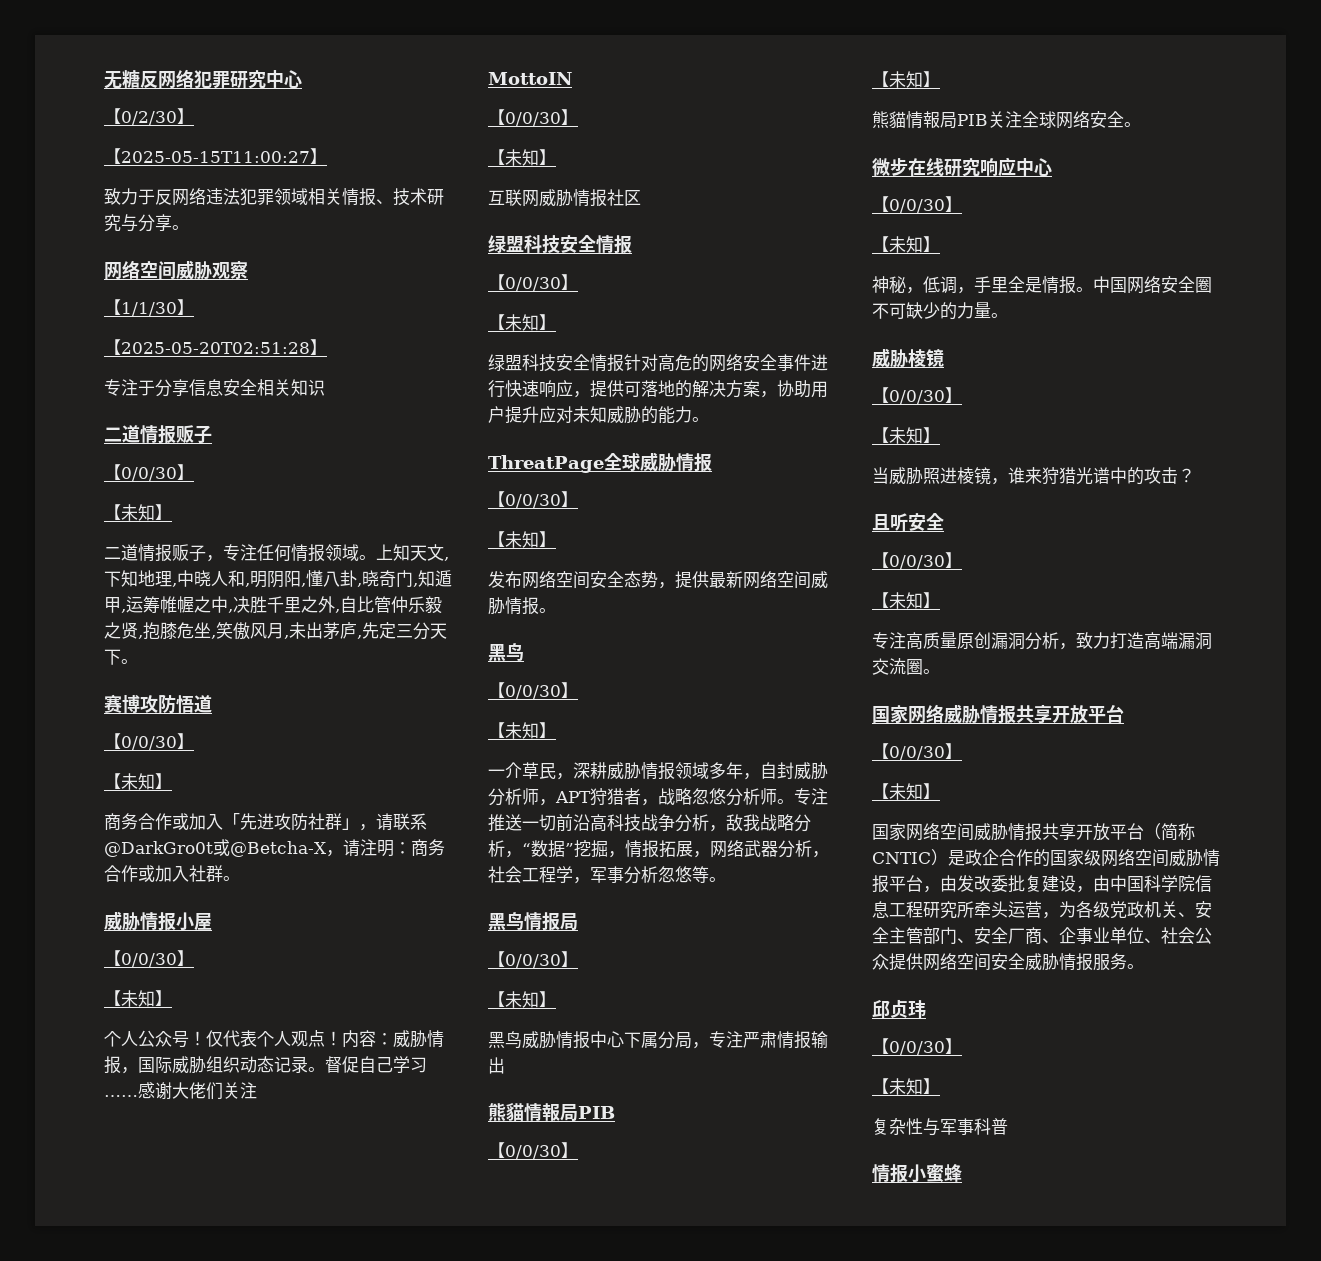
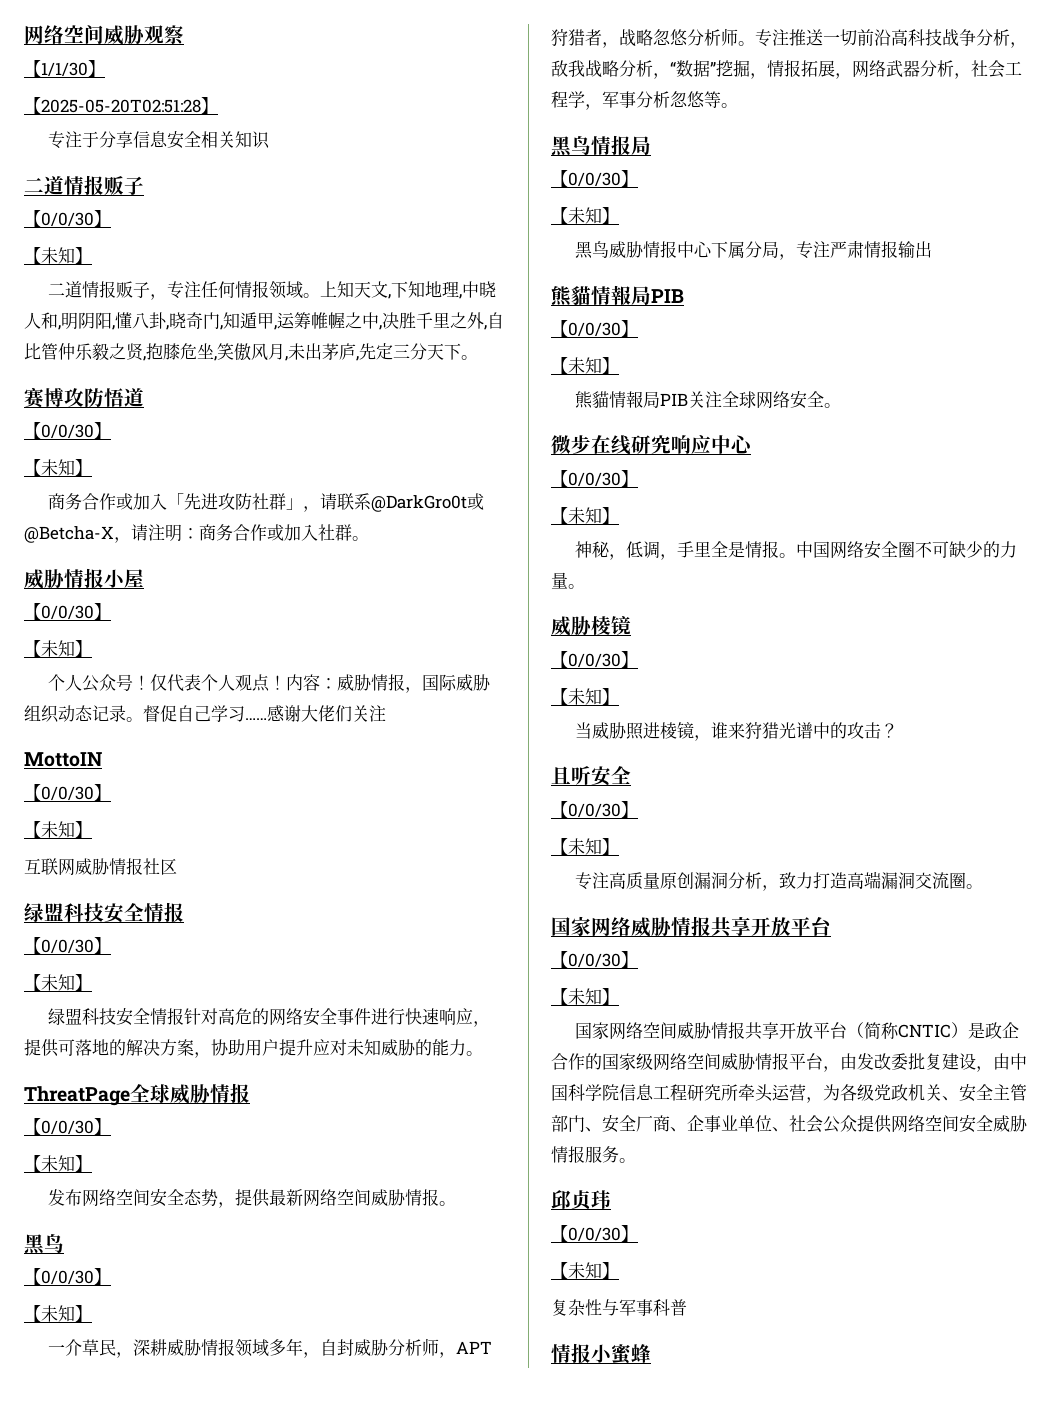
- 无糖反网络犯罪研究中心
- 【0/2/30】
- 【2025-05-15T11:00:27】
- 致力于反网络违法犯罪领域相关情报、技术研究与分享。

